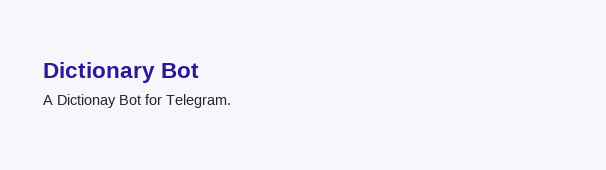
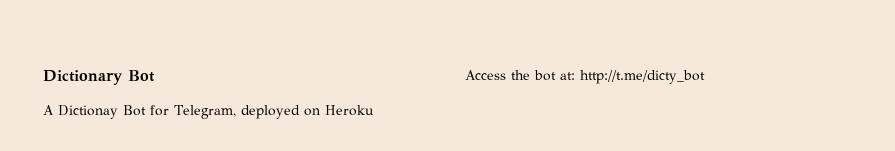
- A Dictionay Bot for Telegram.
+ A Dictionay Bot for Telegram, deployed on Heroku
+ Access the bot at: http://t.me/dicty_bot

